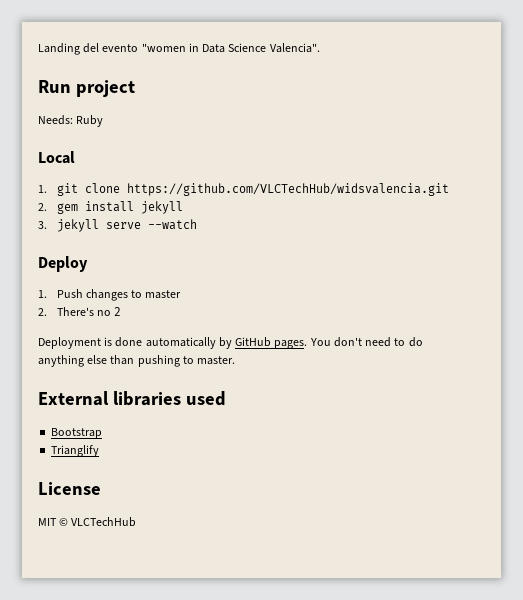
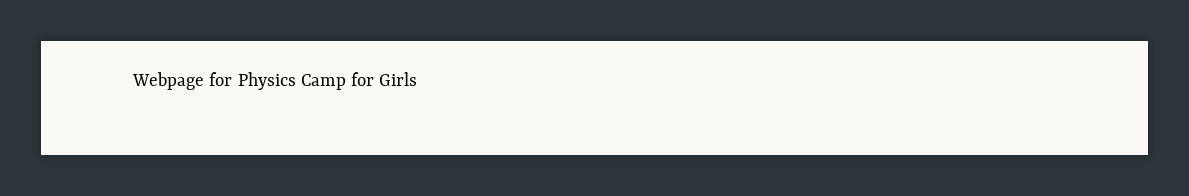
- Landing del evento "women in Data Science Valencia".
- Run project
- Needs: Ruby
- Local
- 1. git clone https://github.com/VLCTechHub/widsvalencia.git
- 2. gem install jekyll
- 3. jekyll serve --watch
- Deploy
- 1. Push changes to master
- 2. There's no 2
- Deployment is done automatically by GitHub pages. You don't need to do anything else than pushing to master.
- External libraries used
- Bootstrap
- Trianglify
- License
- MIT © VLCTechHub
+ Webpage for Physics Camp for Girls

